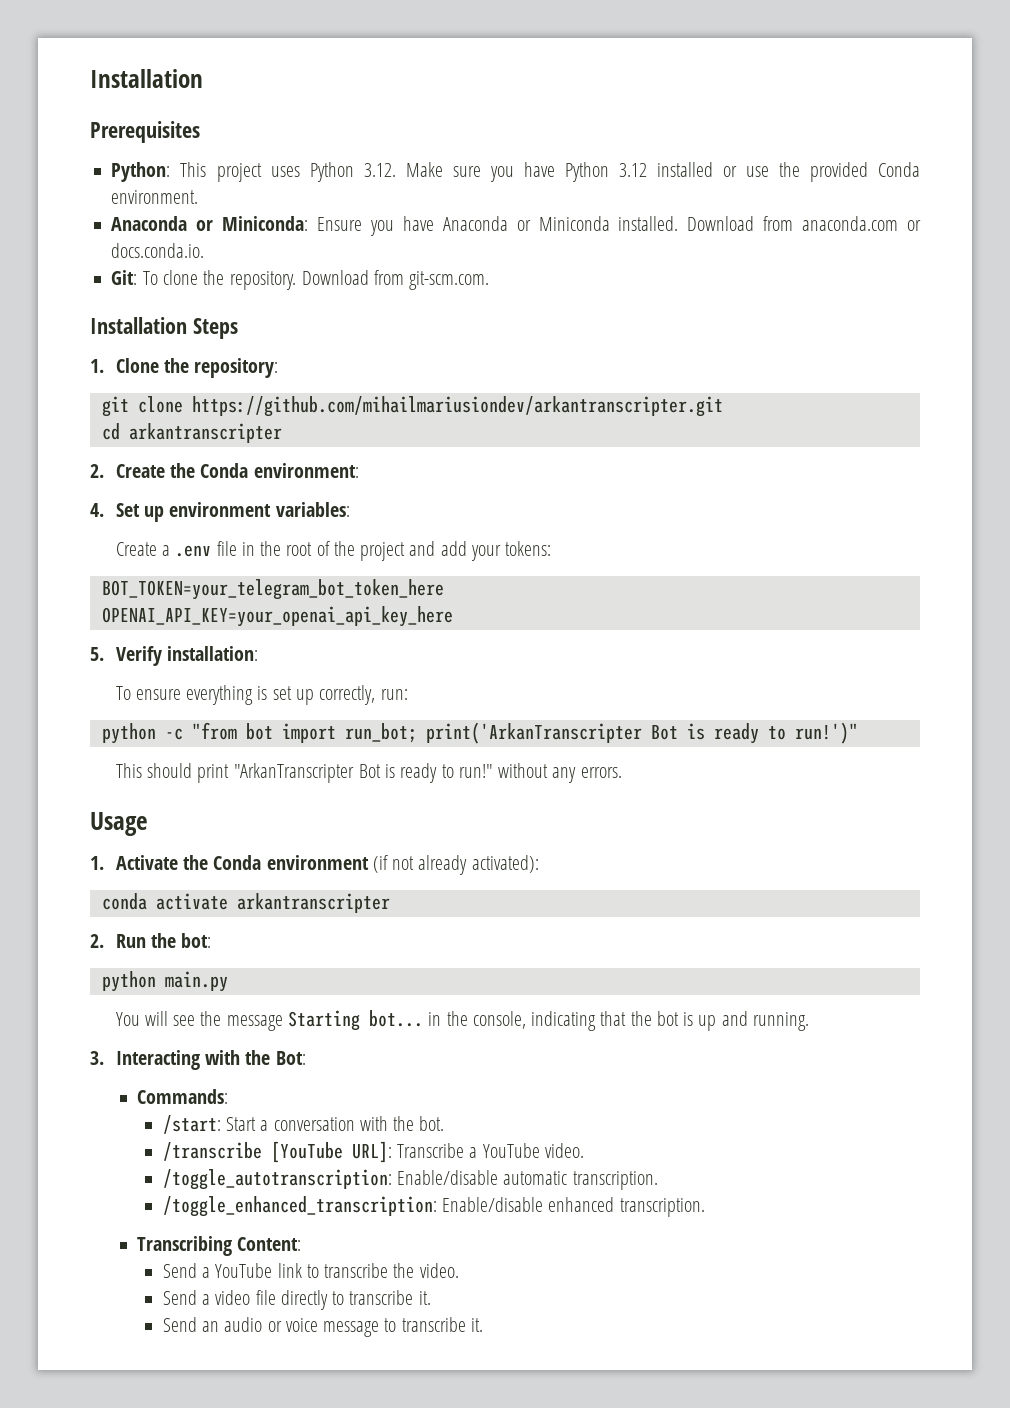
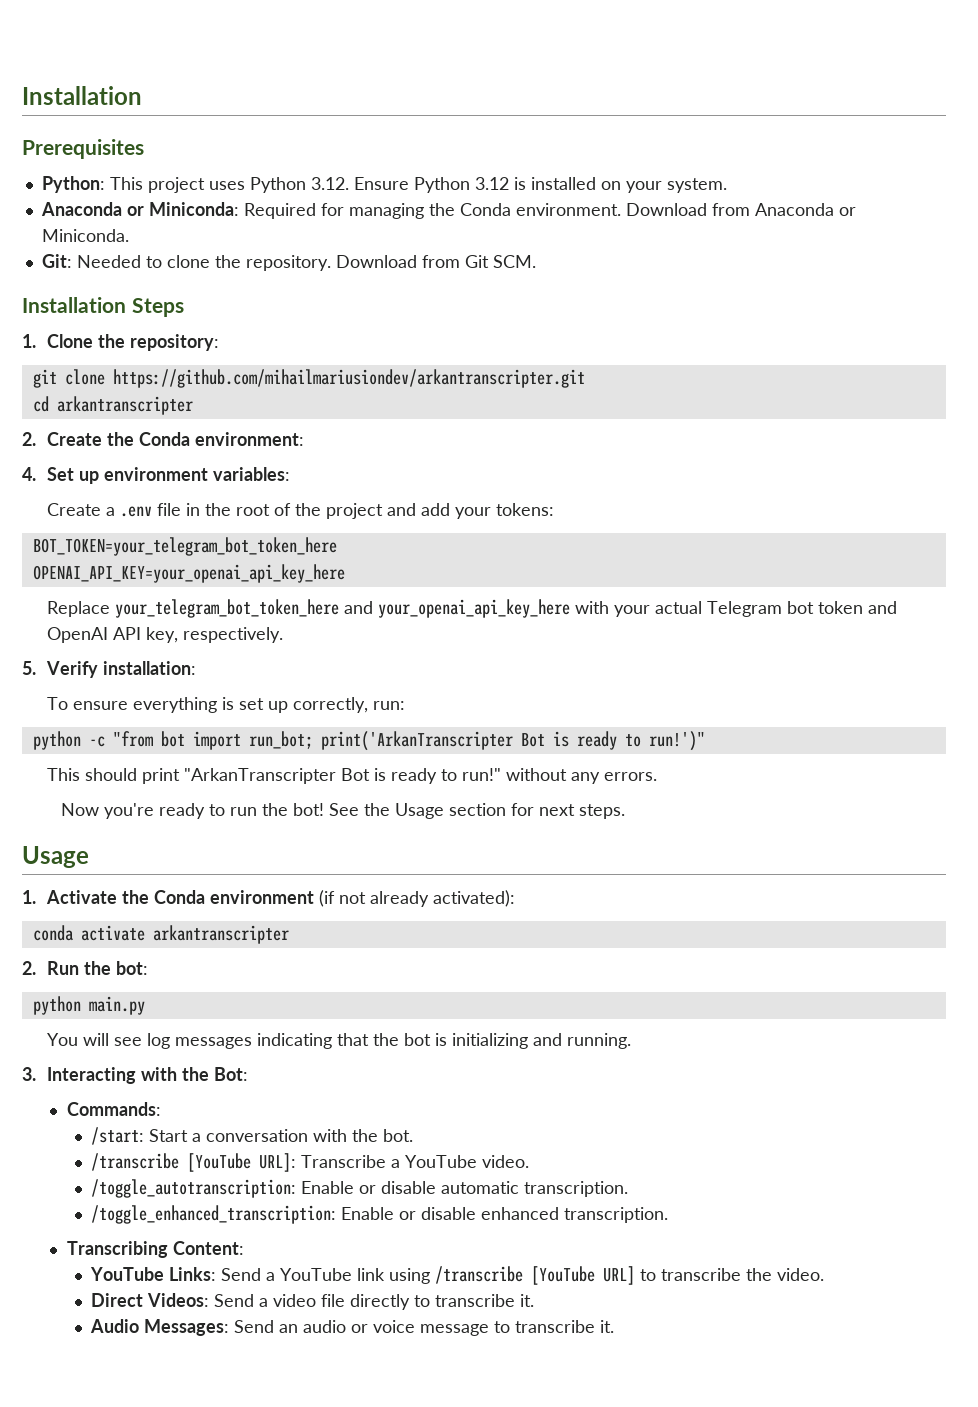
- Python: This project uses Python 3.12. Make sure you have Python 3.12 installed or use the provided Conda environment.
- Anaconda or Miniconda: Ensure you have Anaconda or Miniconda installed. Download from anaconda.com or docs.conda.io.
+ Python: This project uses Python 3.12. Ensure Python 3.12 is installed on your system.
+ Anaconda or Miniconda: Required for managing the Conda environment. Download from Anaconda or Miniconda.
- Git: To clone the repository.
+ Git: Needed to clone the repository.
- Download from git-scm.com.
+ Download from Git SCM.
+ Replace your_telegram_bot_token_here and your_openai_api_key_here with your actual Telegram bot token and OpenAI API key, respectively.
+ Now you're ready to run the bot! See the Usage section for next steps.
- You will see the message Starting bot... in the console, indicating that the bot is up and running.
+ You will see log messages indicating that the bot is initializing and running.
- /toggle_autotranscription: Enable/disable automatic transcription.
+ /toggle_autotranscription: Enable or disable automatic transcription.
- /toggle_enhanced_transcription: Enable/disable enhanced transcription.
+ /toggle_enhanced_transcription: Enable or disable enhanced transcription.
- Send a YouTube link to transcribe the video.
+ YouTube Links: Send a YouTube link using /transcribe [YouTube URL] to transcribe the video.
- Send a video file directly to transcribe it.
+ Direct Videos: Send a video file directly to transcribe it.
- Send an audio or voice message to transcribe it.
+ Audio Messages: Send an audio or voice message to transcribe it.

